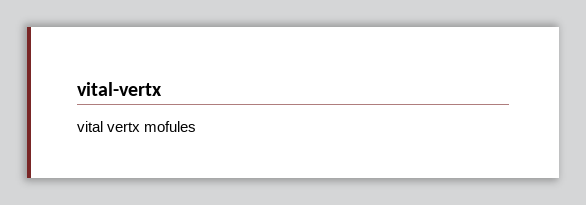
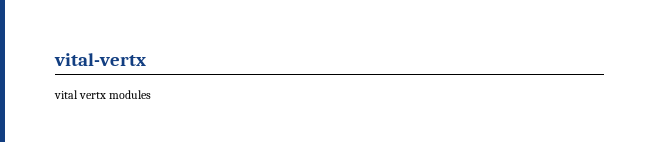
- vital vertx mofules
+ vital vertx modules

